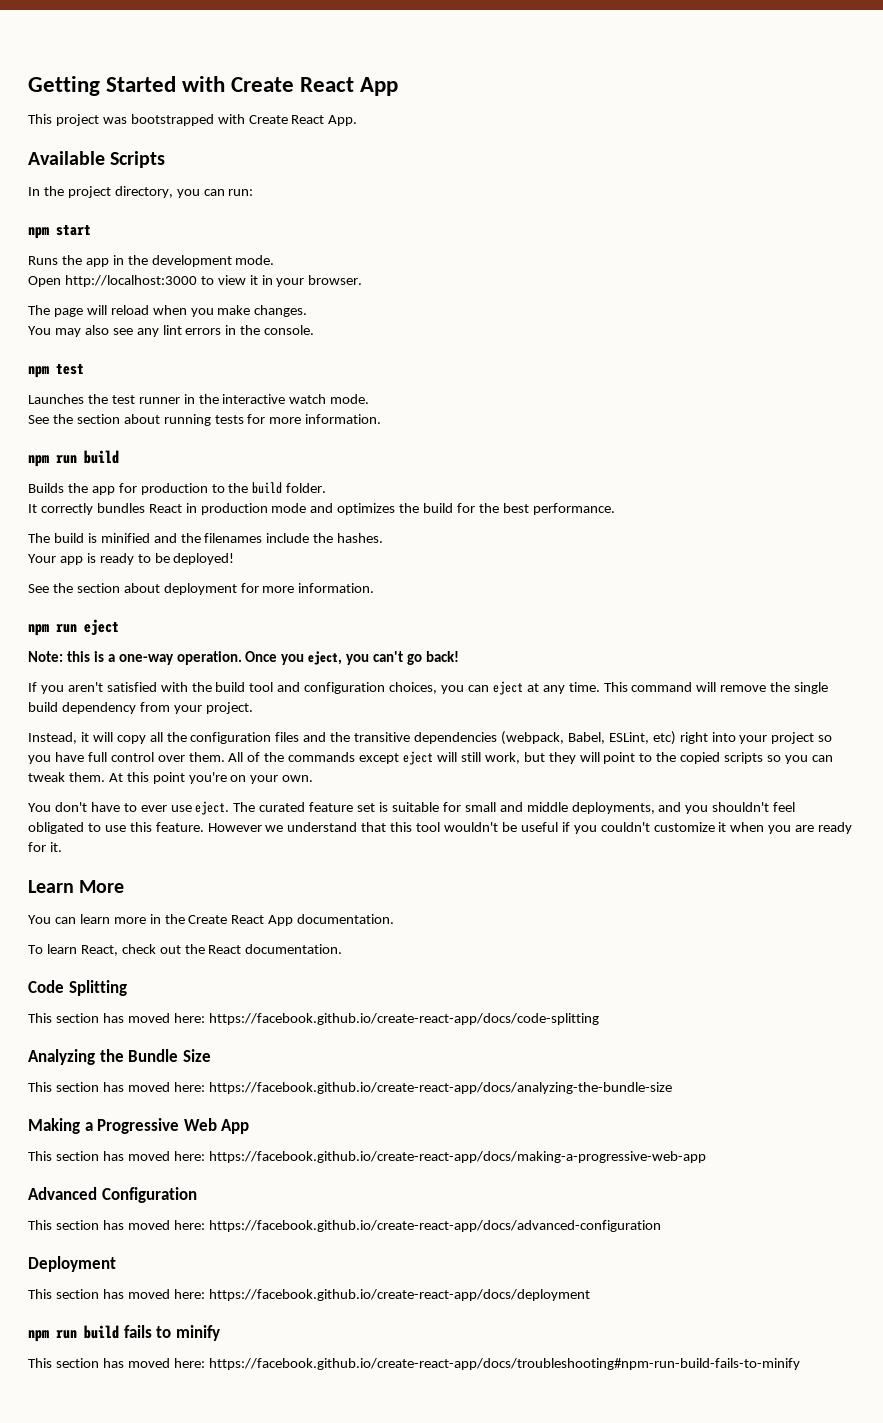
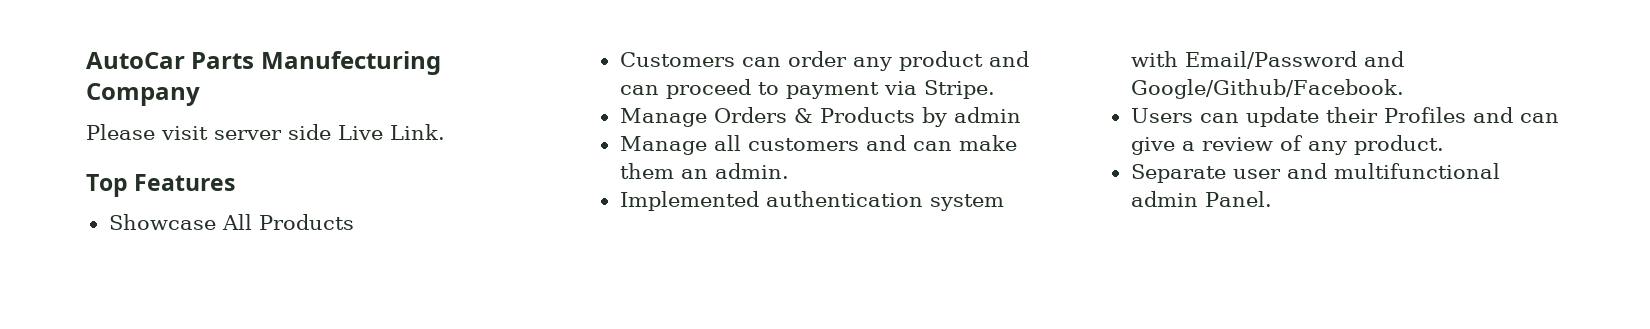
- Getting Started with Create React App
- This project was bootstrapped with Create React App.
- Available Scripts
- In the project directory, you can run:
- npm start
- Runs the app in the development mode.
- Open http://localhost:3000 to view it in your browser.
- The page will reload when you make changes.
- You may also see any lint errors in the console.
- npm test
- Launches the test runner in the interactive watch mode.
- See the section about running tests for more information.
- npm run build
- Builds the app for production to the build folder.
- It correctly bundles React in production mode and optimizes the build for the best performance.
- The build is minified and the filenames include the hashes.
- Your app is ready to be deployed!
- See the section about deployment for more information.
- npm run eject
- Note: this is a one-way operation. Once you eject, you can't go back!
- If you aren't satisfied with the build tool and configuration choices, you can eject at any time. This command will remove the single build dependency from your project.
- Instead, it will copy all the configuration files and the transitive dependencies (webpack, Babel, ESLint, etc) right into your project so you have full control over them. All of the commands except eject will still work, but they will point to the copied scripts so you can tweak them. At this point you're on your own.
- You don't have to ever use eject. The curated feature set is suitable for small and middle deployments, and you shouldn't feel obligated to use this feature. However we understand that this tool wouldn't be useful if you couldn't customize it when you are ready for it.
- Learn More
- You can learn more in the Create React App documentation.
- To learn React, check out the React documentation.
- Code Splitting
- This section has moved here: https://facebook.github.io/create-react-app/docs/code-splitting
- Analyzing the Bundle Size
- This section has moved here: https://facebook.github.io/create-react-app/docs/analyzing-the-bundle-size
- Making a Progressive Web App
- This section has moved here: https://facebook.github.io/create-react-app/docs/making-a-progressive-web-app
- Advanced Configuration
- This section has moved here: https://facebook.github.io/create-react-app/docs/advanced-configuration
- Deployment
- This section has moved here: https://facebook.github.io/create-react-app/docs/deployment
- npm run build fails to minify
- This section has moved here: https://facebook.github.io/create-react-app/docs/troubleshooting#npm-run-build-fails-to-minify
+ AutoCar Parts Manufecturing Company
+ Please visit server side Live Link.
+ Top Features
+ Showcase All Products
+ Customers can order any product and can proceed to payment via Stripe.
+ Manage Orders & Products by admin
+ Manage all customers and can make them an admin.
+ Implemented authentication system with Email/Password and Google/Github/Facebook.
+ Users can update their Profiles and can give a review of any product.
+ Separate user and multifunctional admin Panel.

